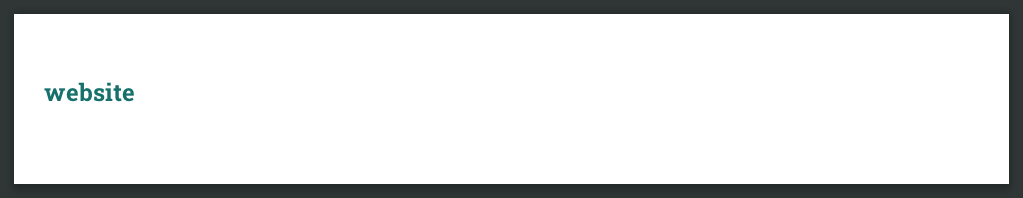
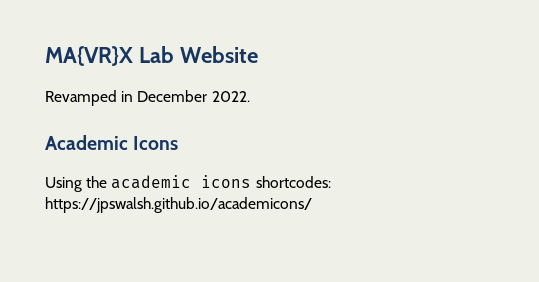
- website
+ MA{VR}X Lab Website
+ Revamped in December 2022.
+ Academic Icons
+ Using the academic icons shortcodes: https://jpswalsh.github.io/academicons/

